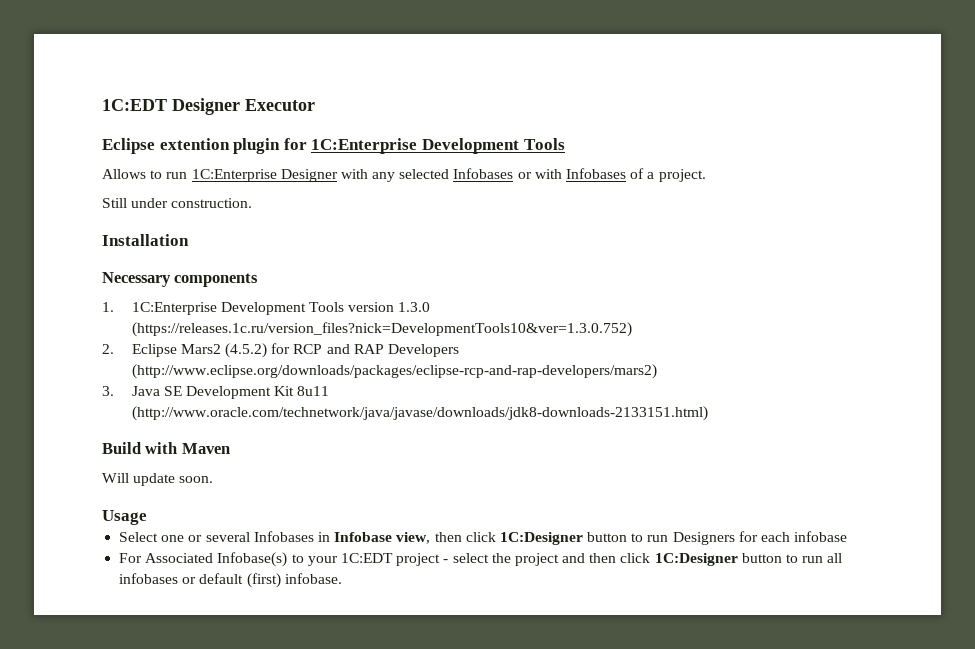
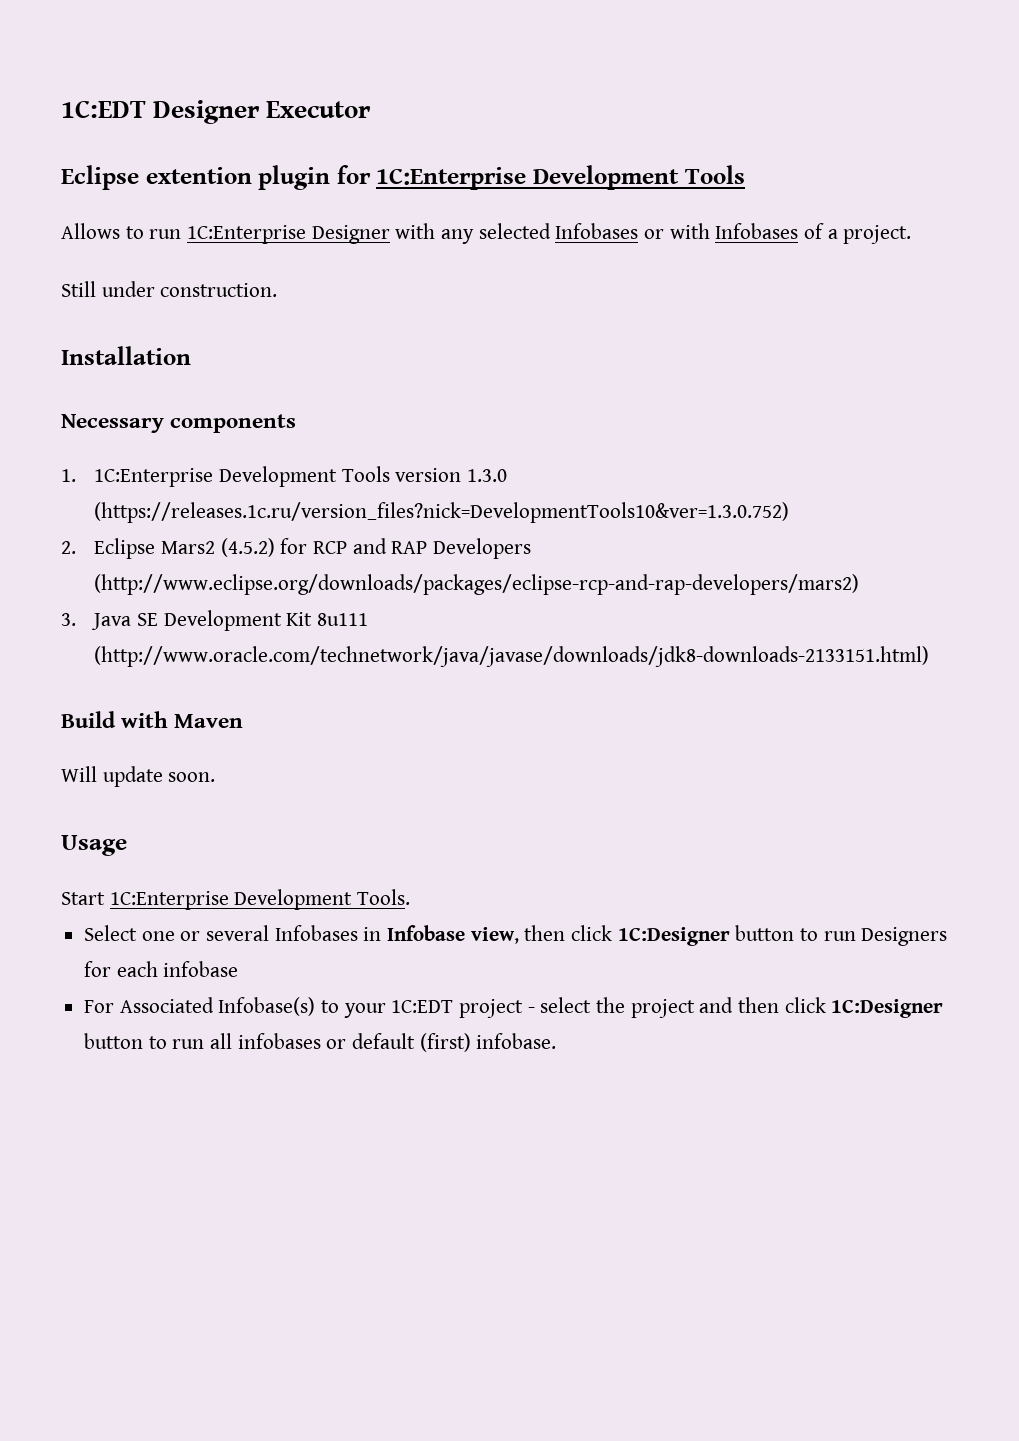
- 3. Java SE Development Kit 8u11 (http://www.oracle.com/technetwork/java/javase/downloads/jdk8-downloads-2133151.html)
+ 3. Java SE Development Kit 8u111 (http://www.oracle.com/technetwork/java/javase/downloads/jdk8-downloads-2133151.html)
+ Start 1C:Enterprise Development Tools.

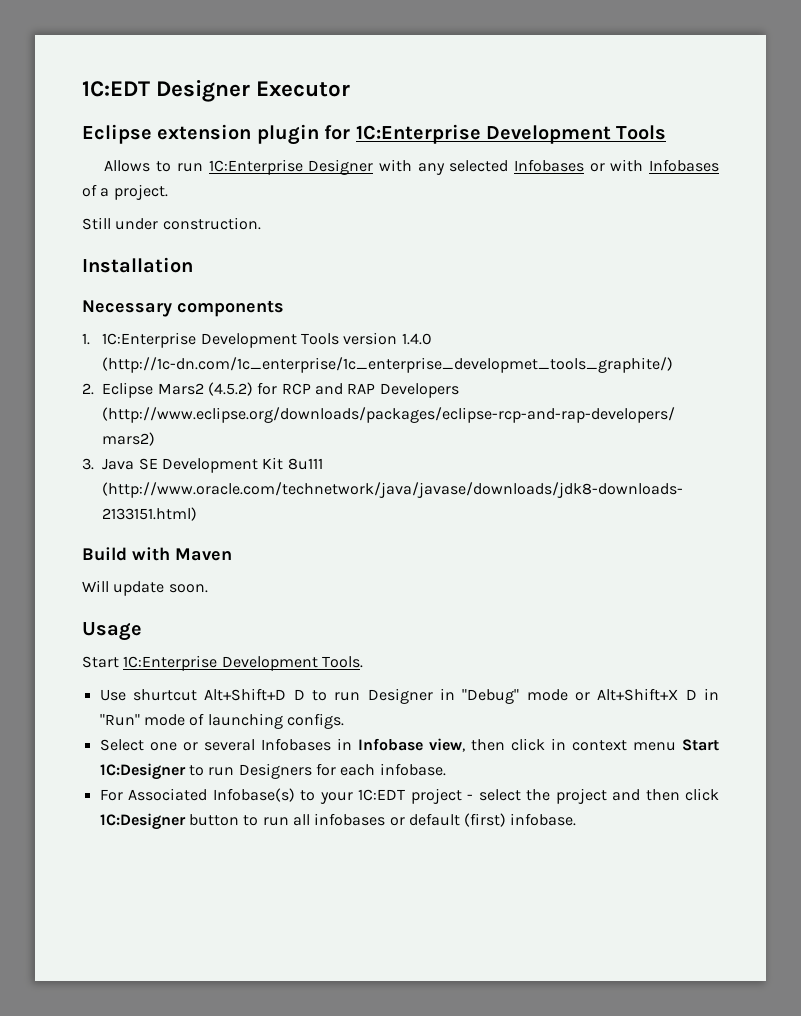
- Eclipse extention plugin for 1C:Enterprise Development Tools
+ Eclipse extension plugin for 1C:Enterprise Development Tools
- 1. 1C:Enterprise Development Tools version 1.3.0 (https://releases.1c.ru/version_files?nick=DevelopmentTools10&ver=1.3.0.752)
+ 1. 1C:Enterprise Development Tools version 1.4.0 (http://1c-dn.com/1c_enterprise/1c_enterprise_developmet_tools_graphite/)
+ Use shurtcut Alt+Shift+D D to run Designer in "Debug" mode or Alt+Shift+X D in "Run" mode of launching configs.
- Select one or several Infobases in Infobase view, then click 1C:Designer button to run Designers for each infobase
+ Select one or several Infobases in Infobase view, then click in context menu Start 1C:Designer to run Designers for each infobase.

